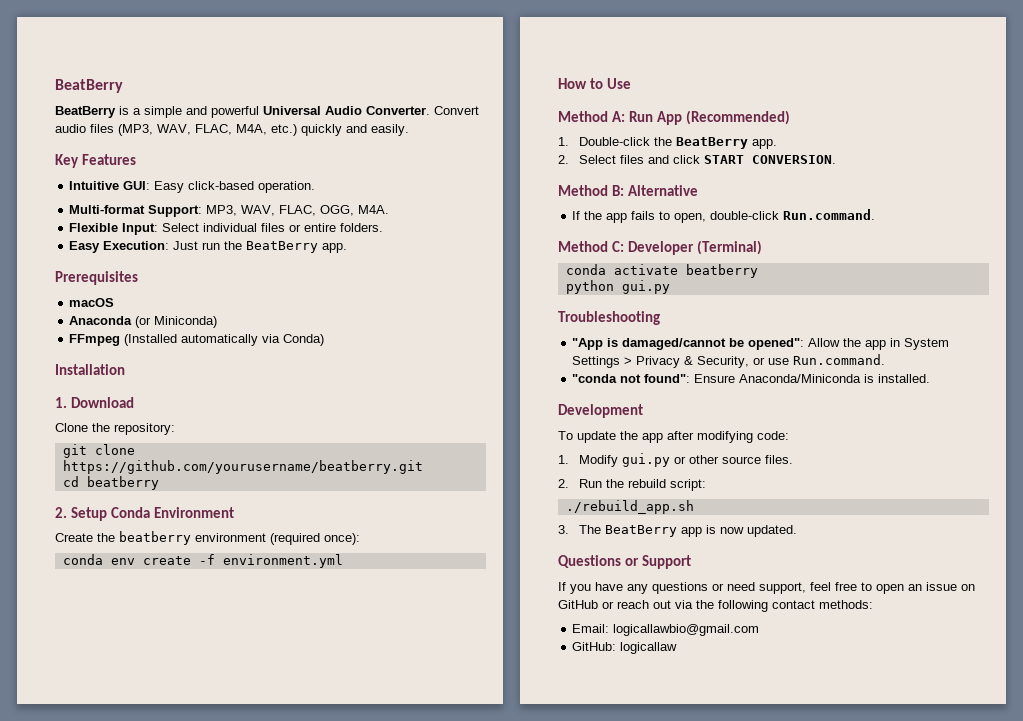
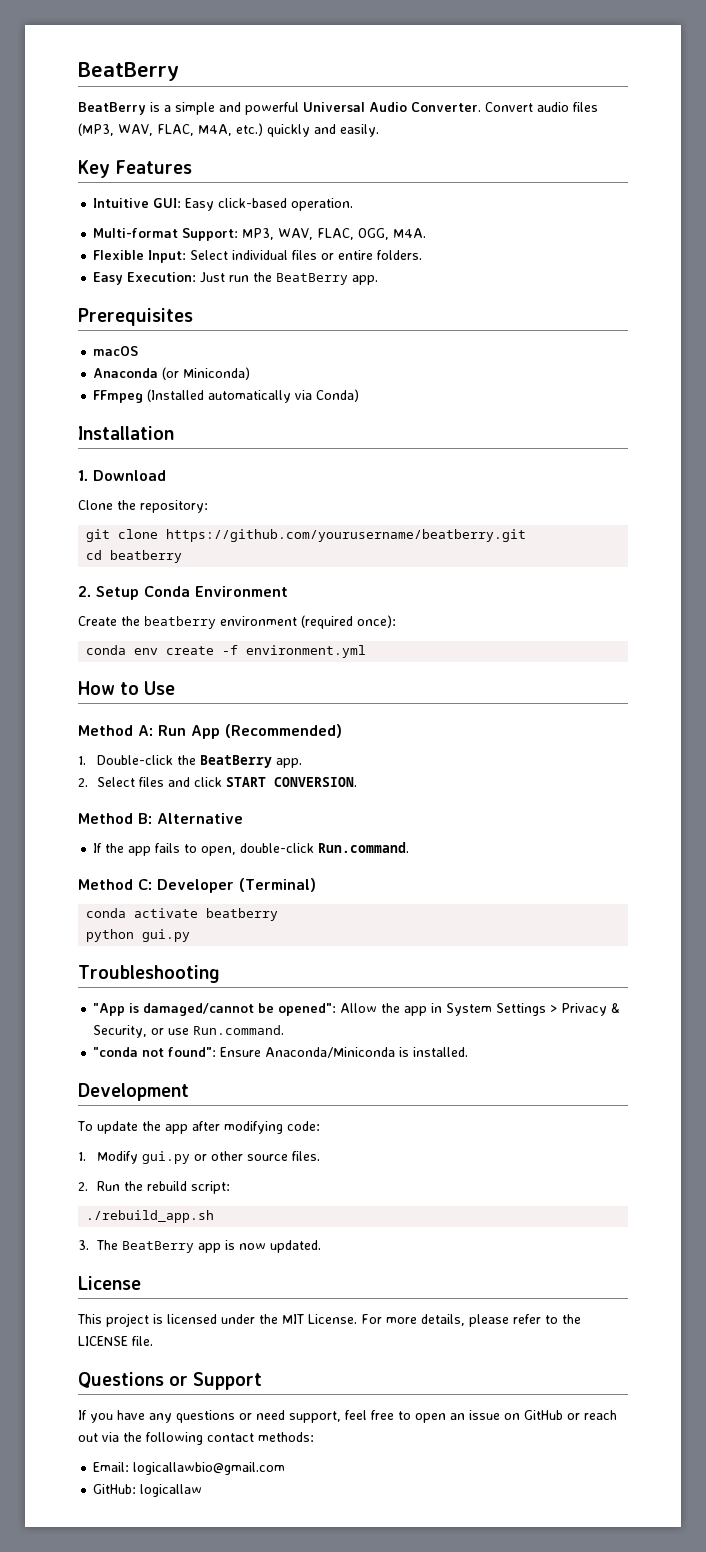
+ License
+ This project is licensed under the MIT License. For more details, please refer to the LICENSE file.

